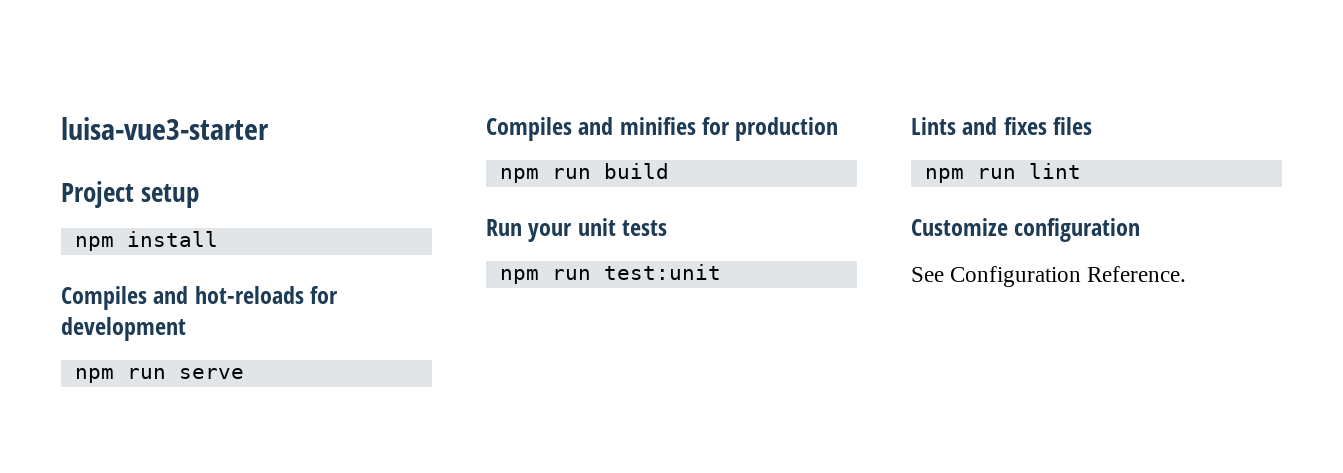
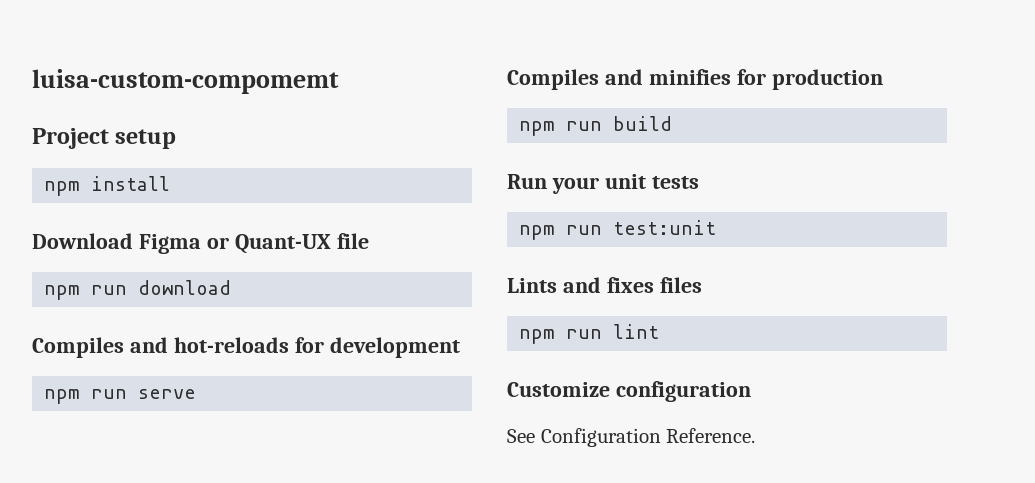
- luisa-vue3-starter
+ luisa-custom-compomemt
+ Download Figma or Quant-UX file
+ npm run download

